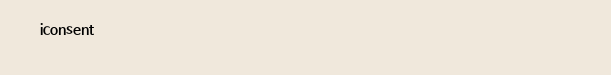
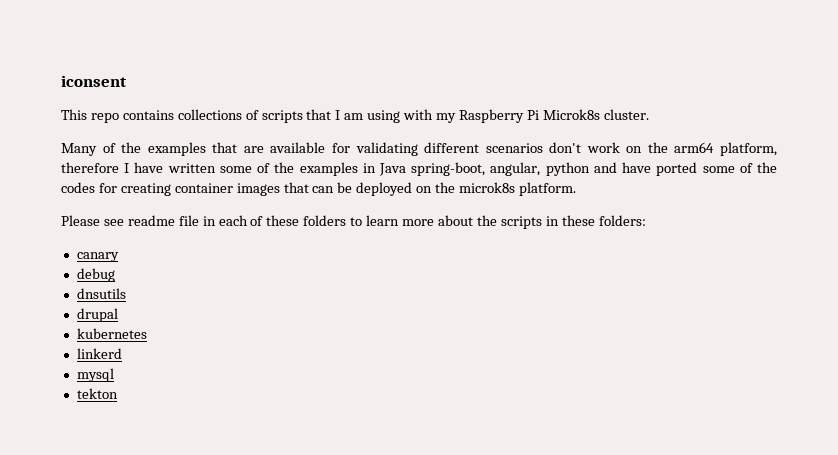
+ This repo contains collections of scripts that I am using with my Raspberry Pi Microk8s cluster.
+ Many of the examples that are available for validating different scenarios don't work on the arm64 platform, therefore I have written some of the examples in Java spring-boot, angular, python and have ported some of the codes for creating container images that can be deployed on the microk8s platform.
+ Please see readme file in each of these folders to learn more about the scripts in these folders:
+ canary
+ debug
+ dnsutils
+ drupal
+ kubernetes
+ linkerd
+ mysql
+ tekton

